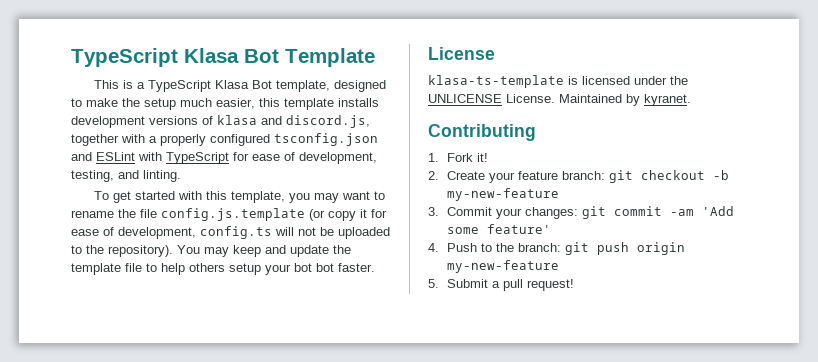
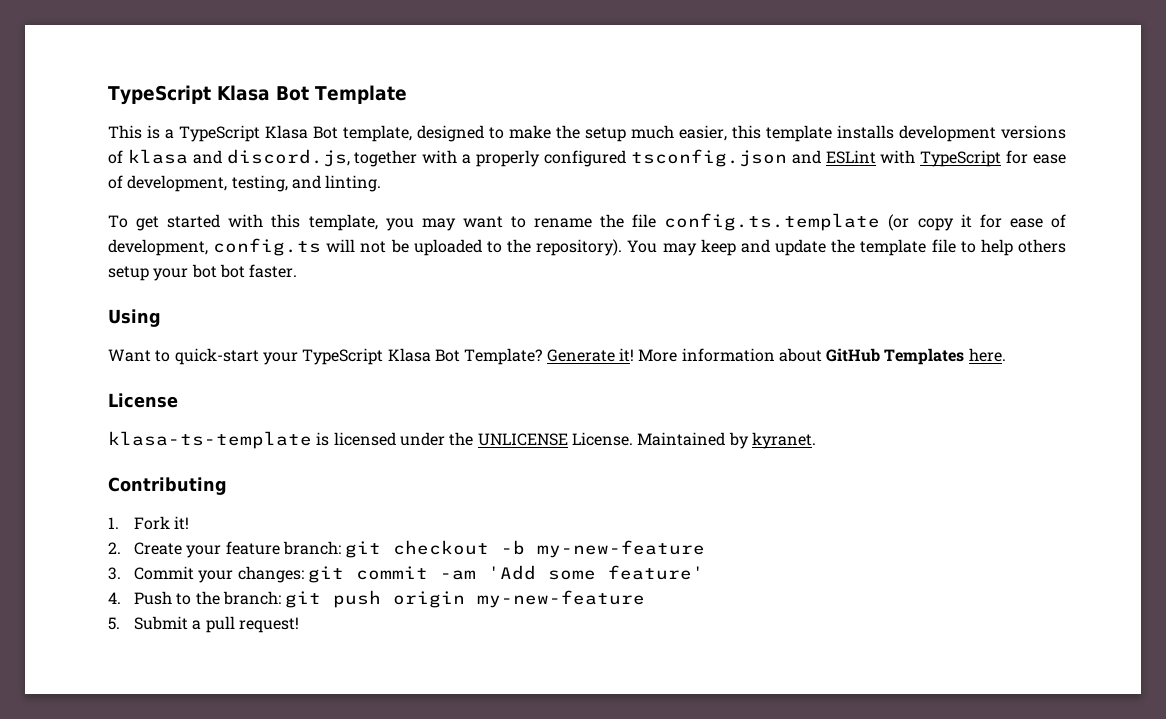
- To get started with this template, you may want to rename the file config.js.template (or copy it for ease of development, config.ts will not be uploaded to the repository).
+ To get started with this template, you may want to rename the file config.ts.template (or copy it for ease of development, config.ts will not be uploaded to the repository).
+ Using
+ Want to quick-start your TypeScript Klasa Bot Template? Generate it! More information about GitHub Templates here.

